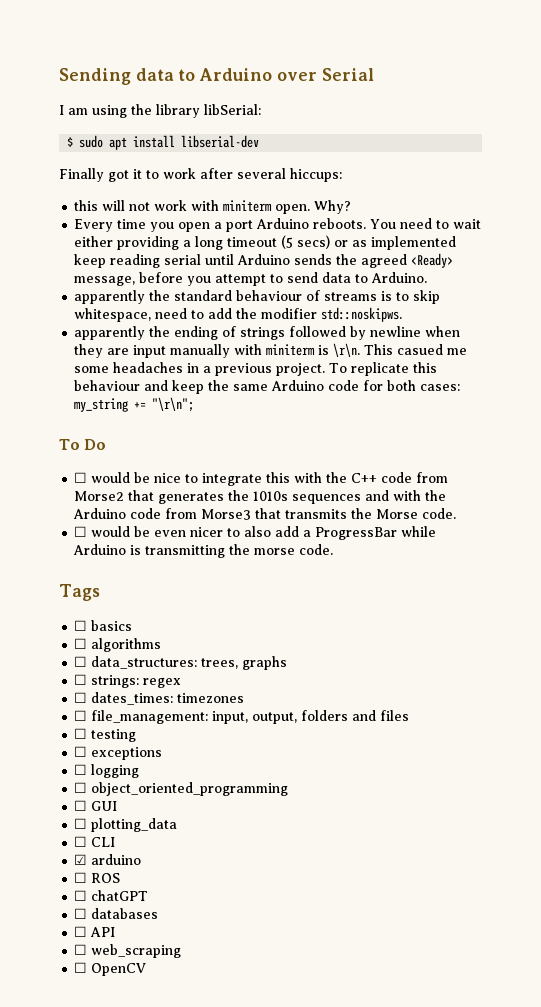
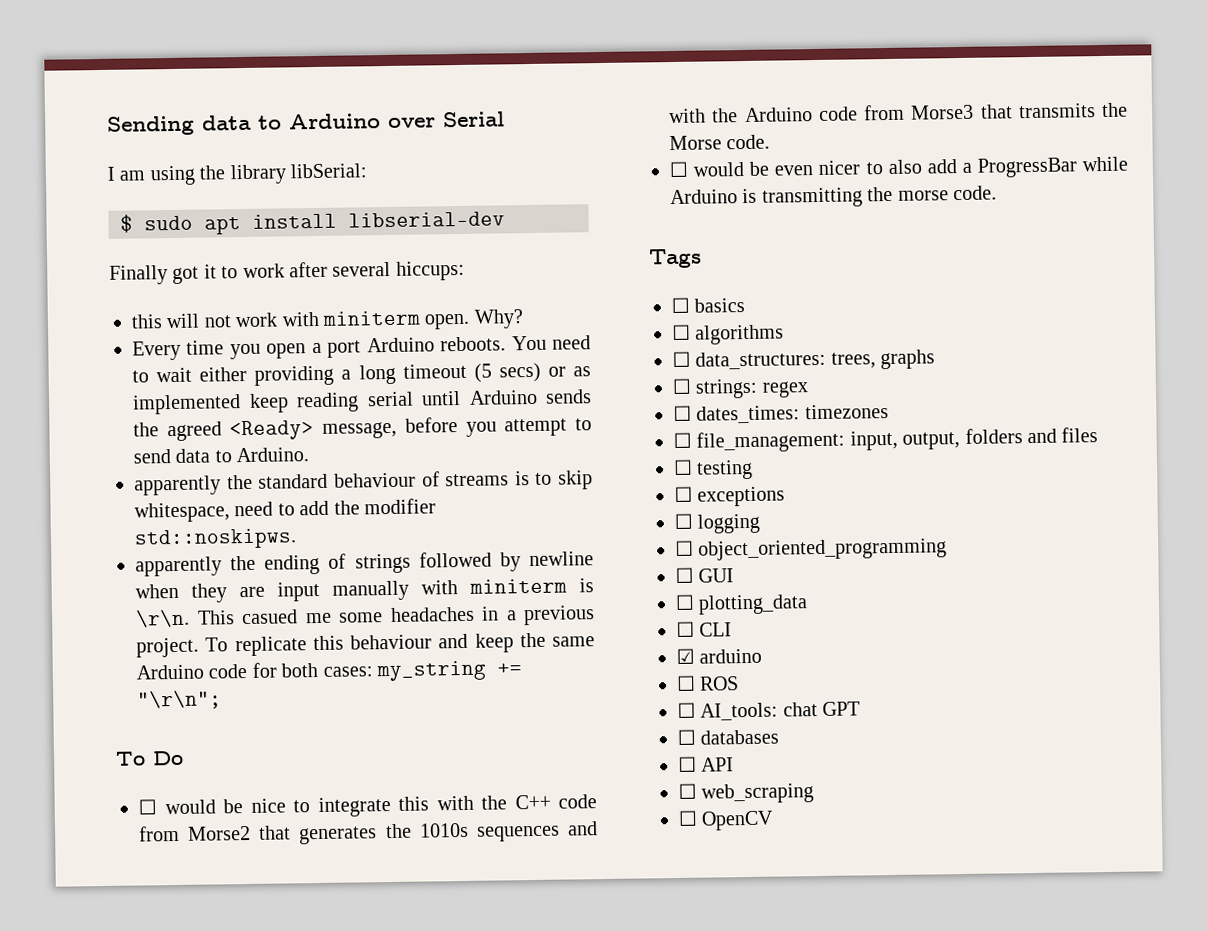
- ☐ chatGPT
+ ☐ AI_tools: chat GPT

